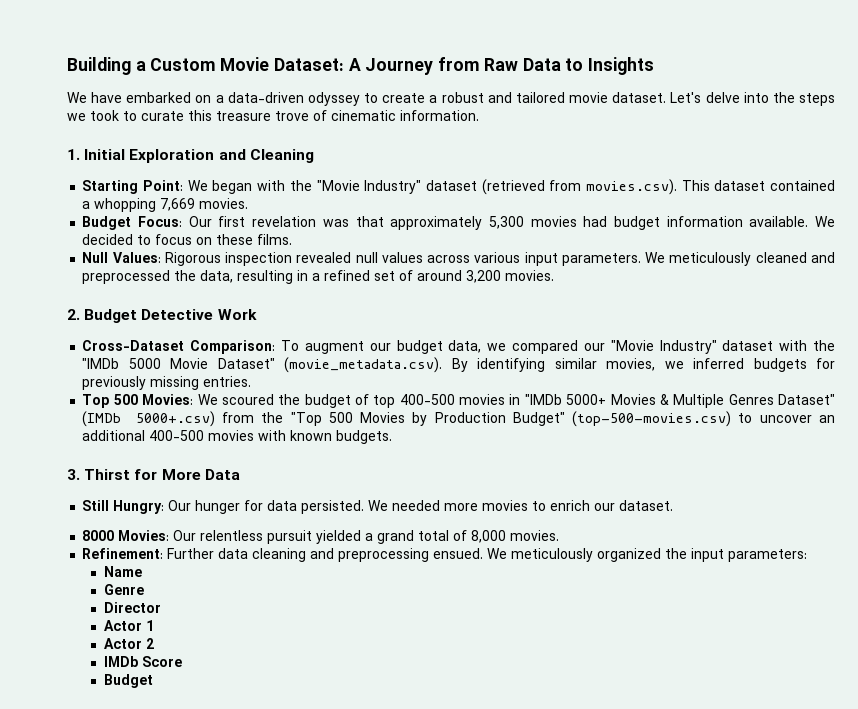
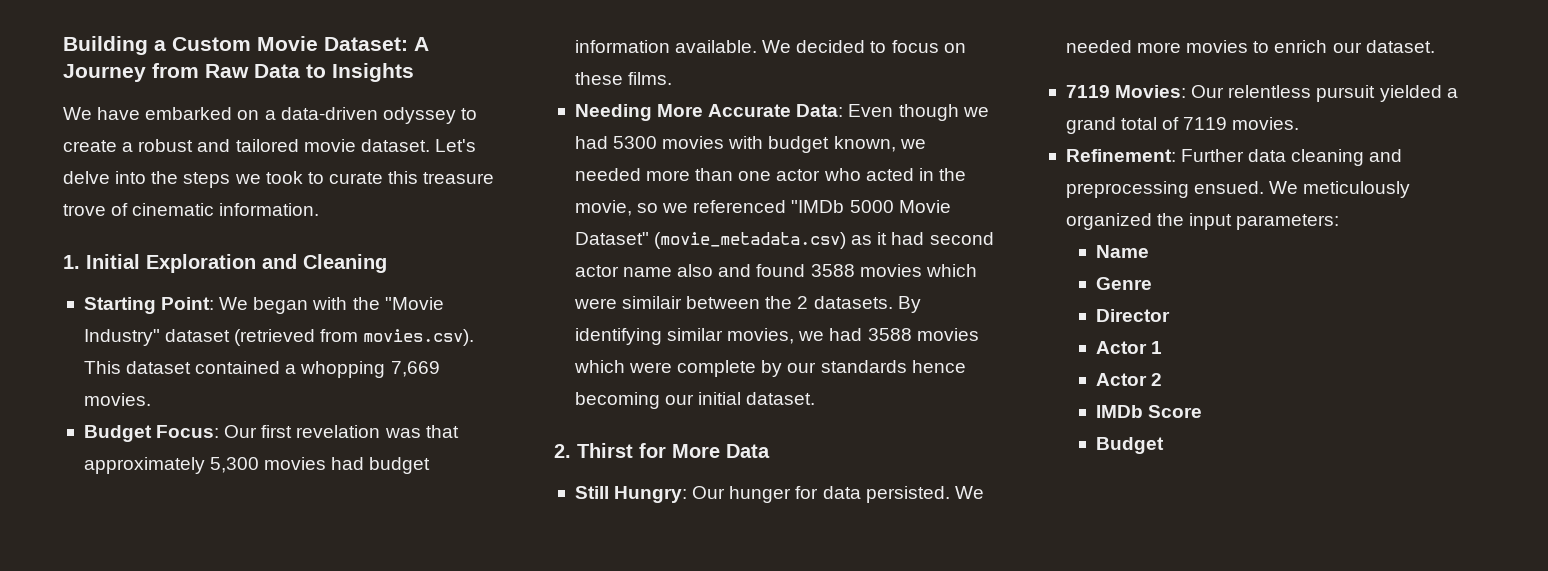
- Null Values: Rigorous inspection revealed null values across various input parameters. We meticulously cleaned and preprocessed the data, resulting in a refined set of around 3,200 movies.
- 2. Budget Detective Work
- Cross-Dataset Comparison: To augment our budget data, we compared our "Movie Industry" dataset with the "IMDb 5000 Movie Dataset" (movie_metadata.csv). By identifying similar movies, we inferred budgets for previously missing entries.
- Top 500 Movies: We scoured the budget of top 400-500 movies in "IMDb 5000+ Movies & Multiple Genres Dataset" (IMDb 5000+.csv) from the "Top 500 Movies by Production Budget" (top-500-movies.csv) to uncover an additional 400-500 movies with known budgets.
- 3. Thirst for More Data
+ Needing More Accurate Data: Even though we had 5300 movies with budget known, we needed more than one actor who acted in the movie, so we referenced "IMDb 5000 Movie Dataset" (movie_metadata.csv) as it had second actor name also and found 3588 movies which were similair between the 2 datasets. By identifying similar movies, we had 3588 movies which were complete by our standards hence becoming our initial dataset.
+ 2. Thirst for More Data
- 8000 Movies: Our relentless pursuit yielded a grand total of 8,000 movies.
+ 7119 Movies: Our relentless pursuit yielded a grand total of 7119 movies.

